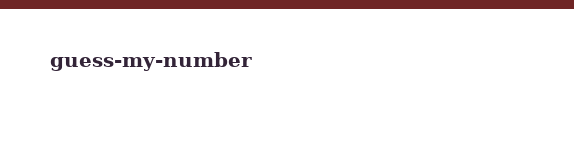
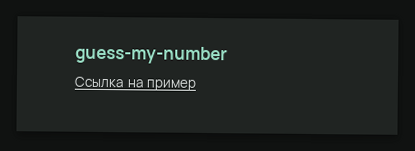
+ Ссылка на пример

